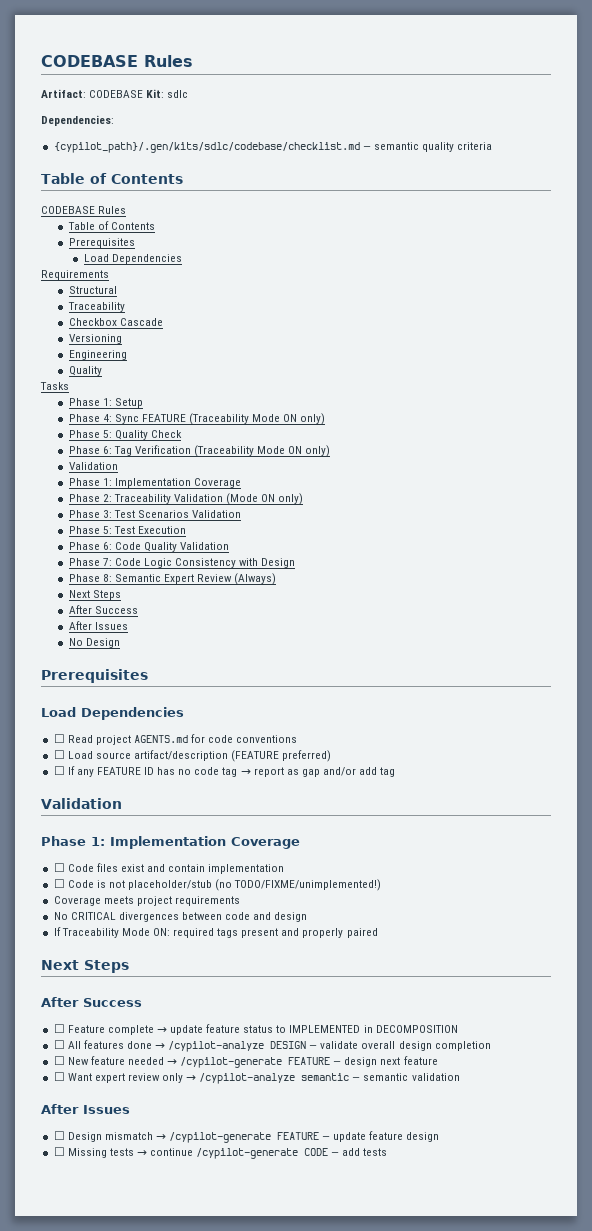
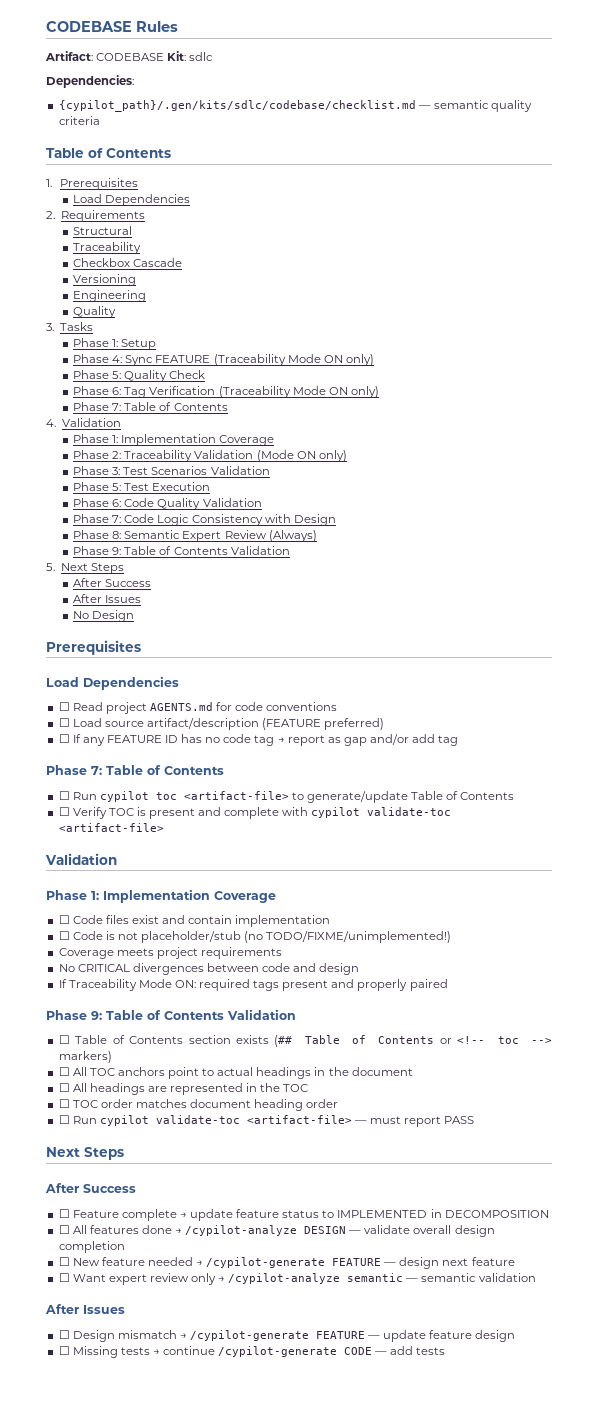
  {cypilot_path}/.gen/kits/sdlc/codebase/checklist.md — semantic quality criteria
  Table of Contents
- CODEBASE Rules
- Table of Contents
- Prerequisites
+ 1. Prerequisites
  Load Dependencies
- Requirements
+ 2. Requirements
- Tasks
+ 3. Tasks
  Phase 6: Tag Verification (Traceability Mode ON only)
- Validation
+ Phase 7: Table of Contents
+ 4. Validation
  Phase 8: Semantic Expert Review (Always)
- Next Steps
+ Phase 9: Table of Contents Validation
+ 5. Next Steps
  ☐ If any FEATURE ID has no code tag → report as gap and/or add tag
+ Phase 7: Table of Contents
+ ☐ Run cypilot toc <artifact-file> to generate/update Table of Contents
+ ☐ Verify TOC is present and complete with cypilot validate-toc <artifact-file>
  If Traceability Mode ON: required tags present and properly paired
+ Phase 9: Table of Contents Validation
+ ☐ Table of Contents section exists (## Table of Contents or <!-- toc --> markers)
+ ☐ All TOC anchors point to actual headings in the document
+ ☐ All headings are represented in the TOC
+ ☐ TOC order matches document heading order
+ ☐ Run cypilot validate-toc <artifact-file> — must report PASS

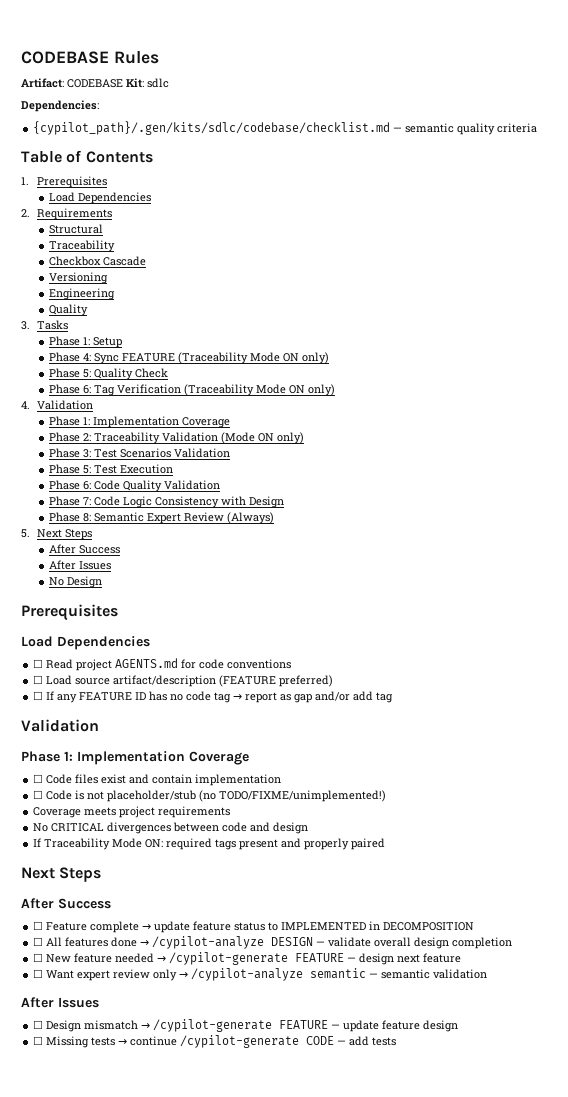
  Phase 6: Tag Verification (Traceability Mode ON only)
- Phase 7: Table of Contents
  Phase 8: Semantic Expert Review (Always)
- Phase 9: Table of Contents Validation
  ☐ If any FEATURE ID has no code tag → report as gap and/or add tag
- Phase 7: Table of Contents
- ☐ Run cypilot toc <artifact-file> to generate/update Table of Contents
- ☐ Verify TOC is present and complete with cypilot validate-toc <artifact-file>
  If Traceability Mode ON: required tags present and properly paired
- Phase 9: Table of Contents Validation
- ☐ Table of Contents section exists (## Table of Contents or <!-- toc --> markers)
- ☐ All TOC anchors point to actual headings in the document
- ☐ All headings are represented in the TOC
- ☐ TOC order matches document heading order
- ☐ Run cypilot validate-toc <artifact-file> — must report PASS

